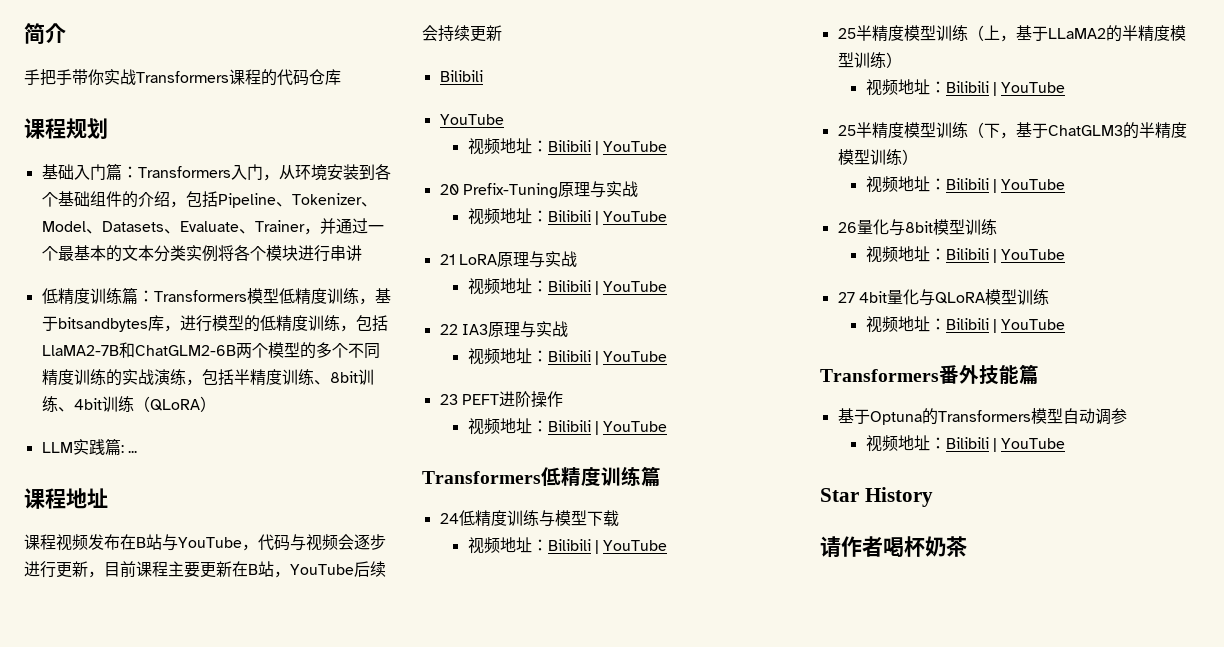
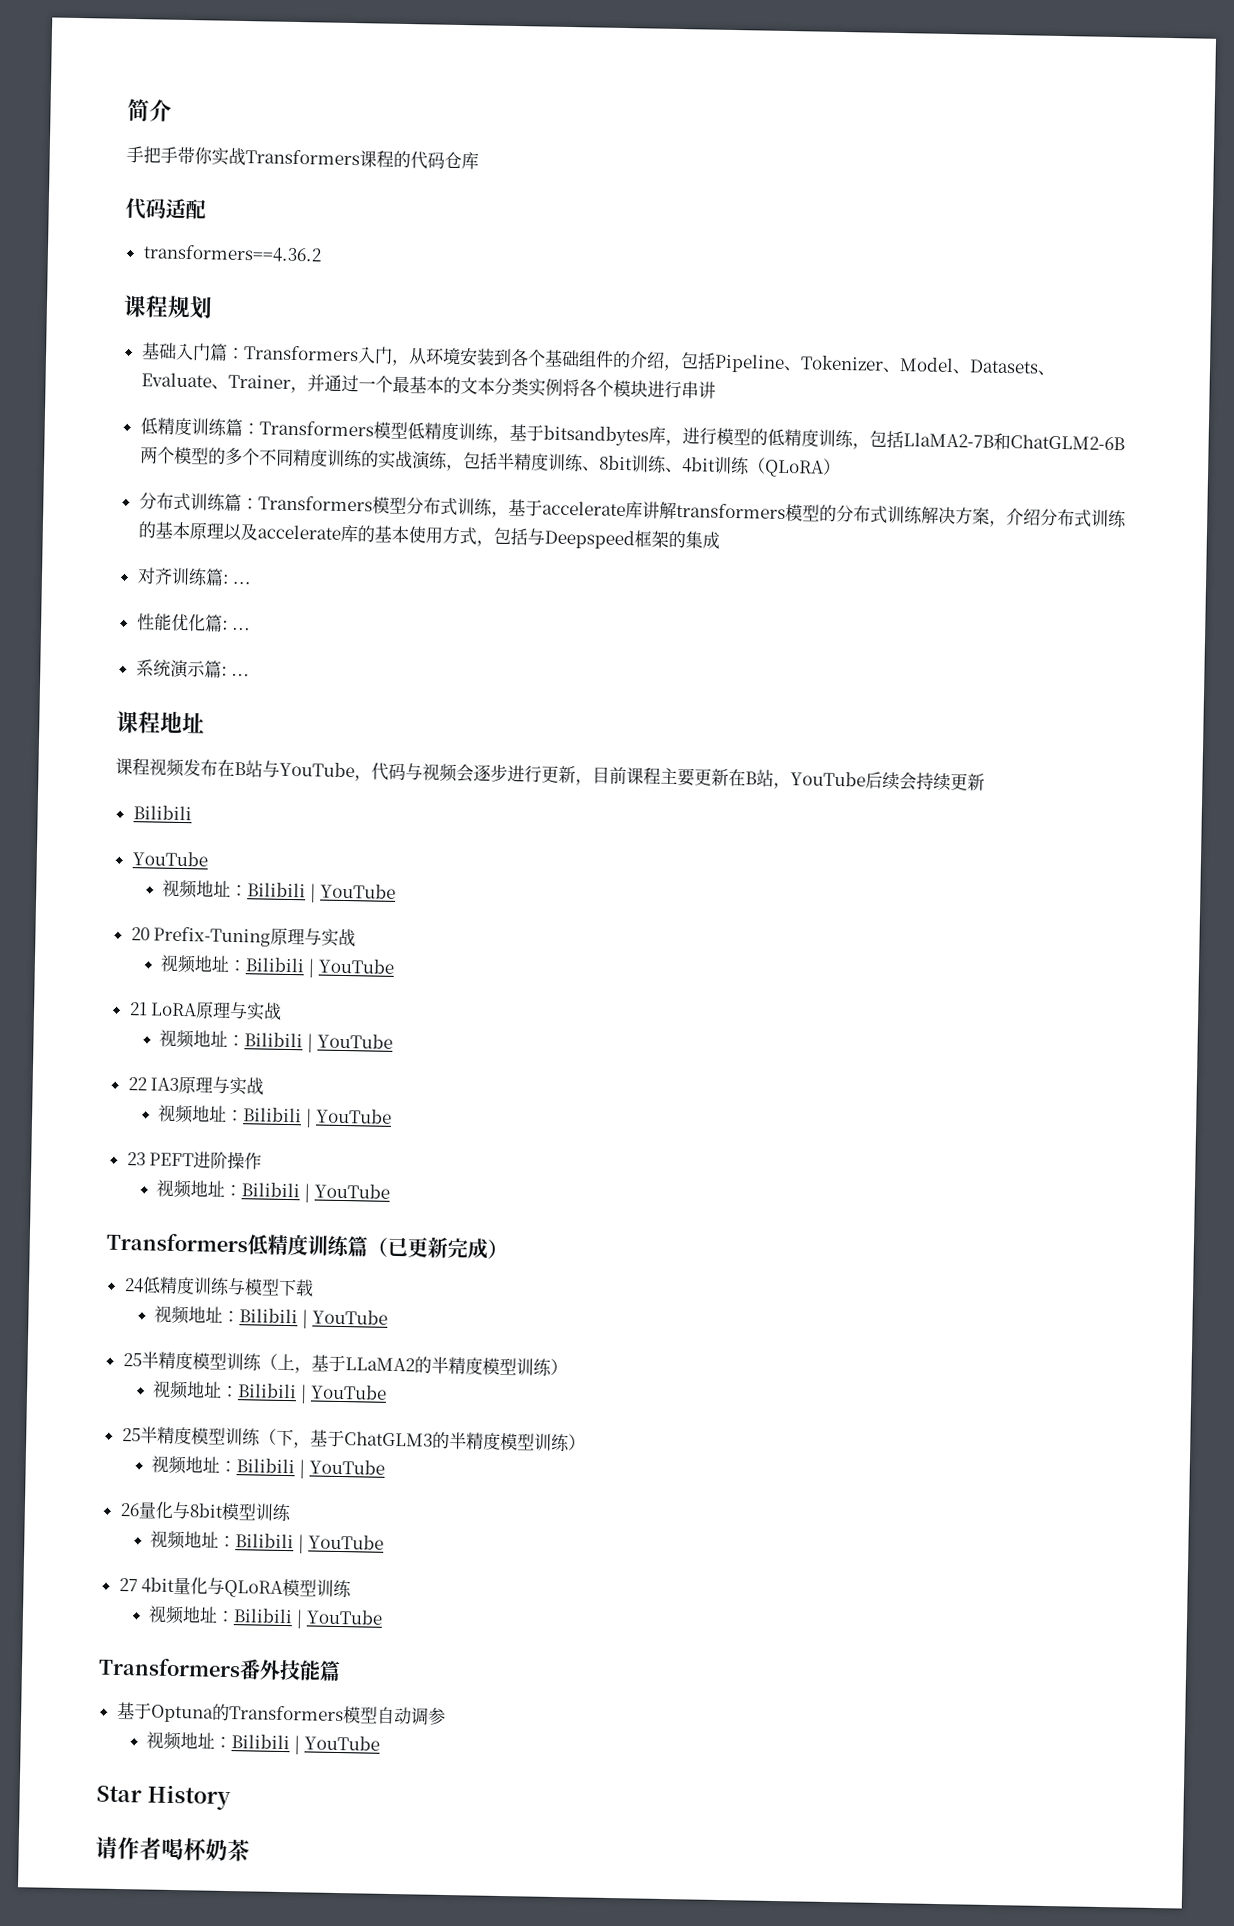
+ 代码适配
+ transformers==4.36.2
- LLM实践篇: ...
+ 分布式训练篇：Transformers模型分布式训练，基于accelerate库讲解transformers模型的分布式训练解决方案，介绍分布式训练的基本原理以及accelerate库的基本使用方式，包括与Deepspeed框架的集成
+ 对齐训练篇: ...
+ 性能优化篇: ...
+ 系统演示篇: ...
- Transformers低精度训练篇
+ Transformers低精度训练篇（已更新完成）

